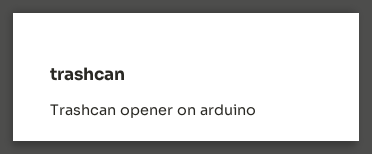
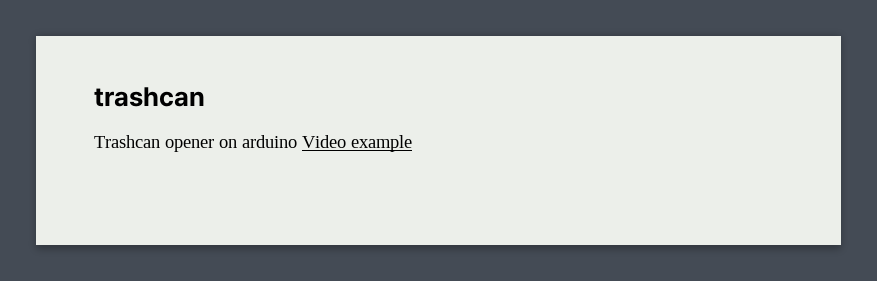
- Trashcan opener on arduino
+ Trashcan opener on arduino Video example

